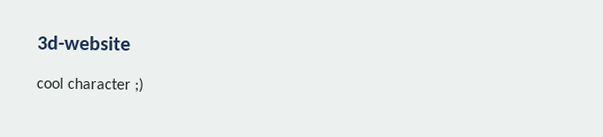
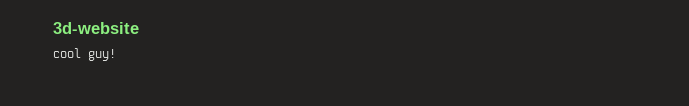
- cool character ;)
+ cool guy!

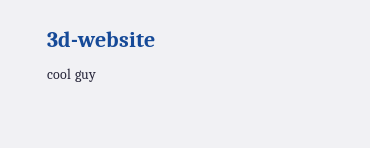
- cool guy!
+ cool guy

